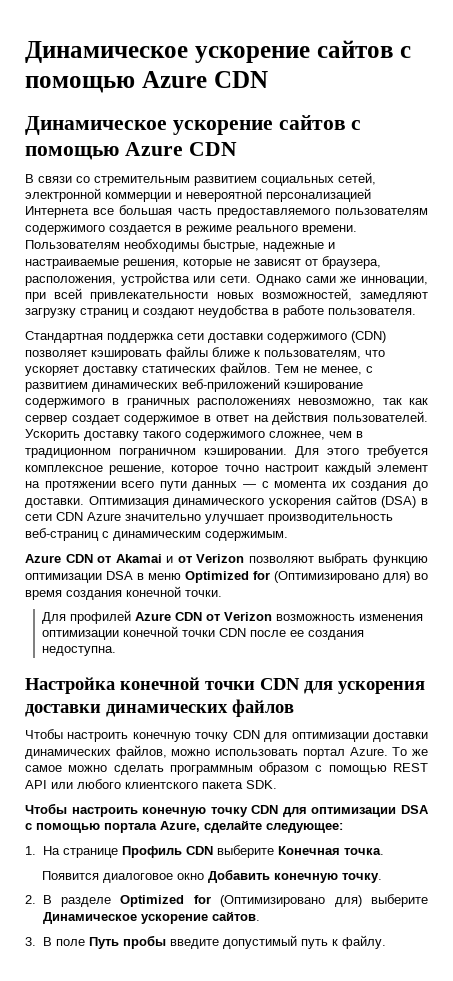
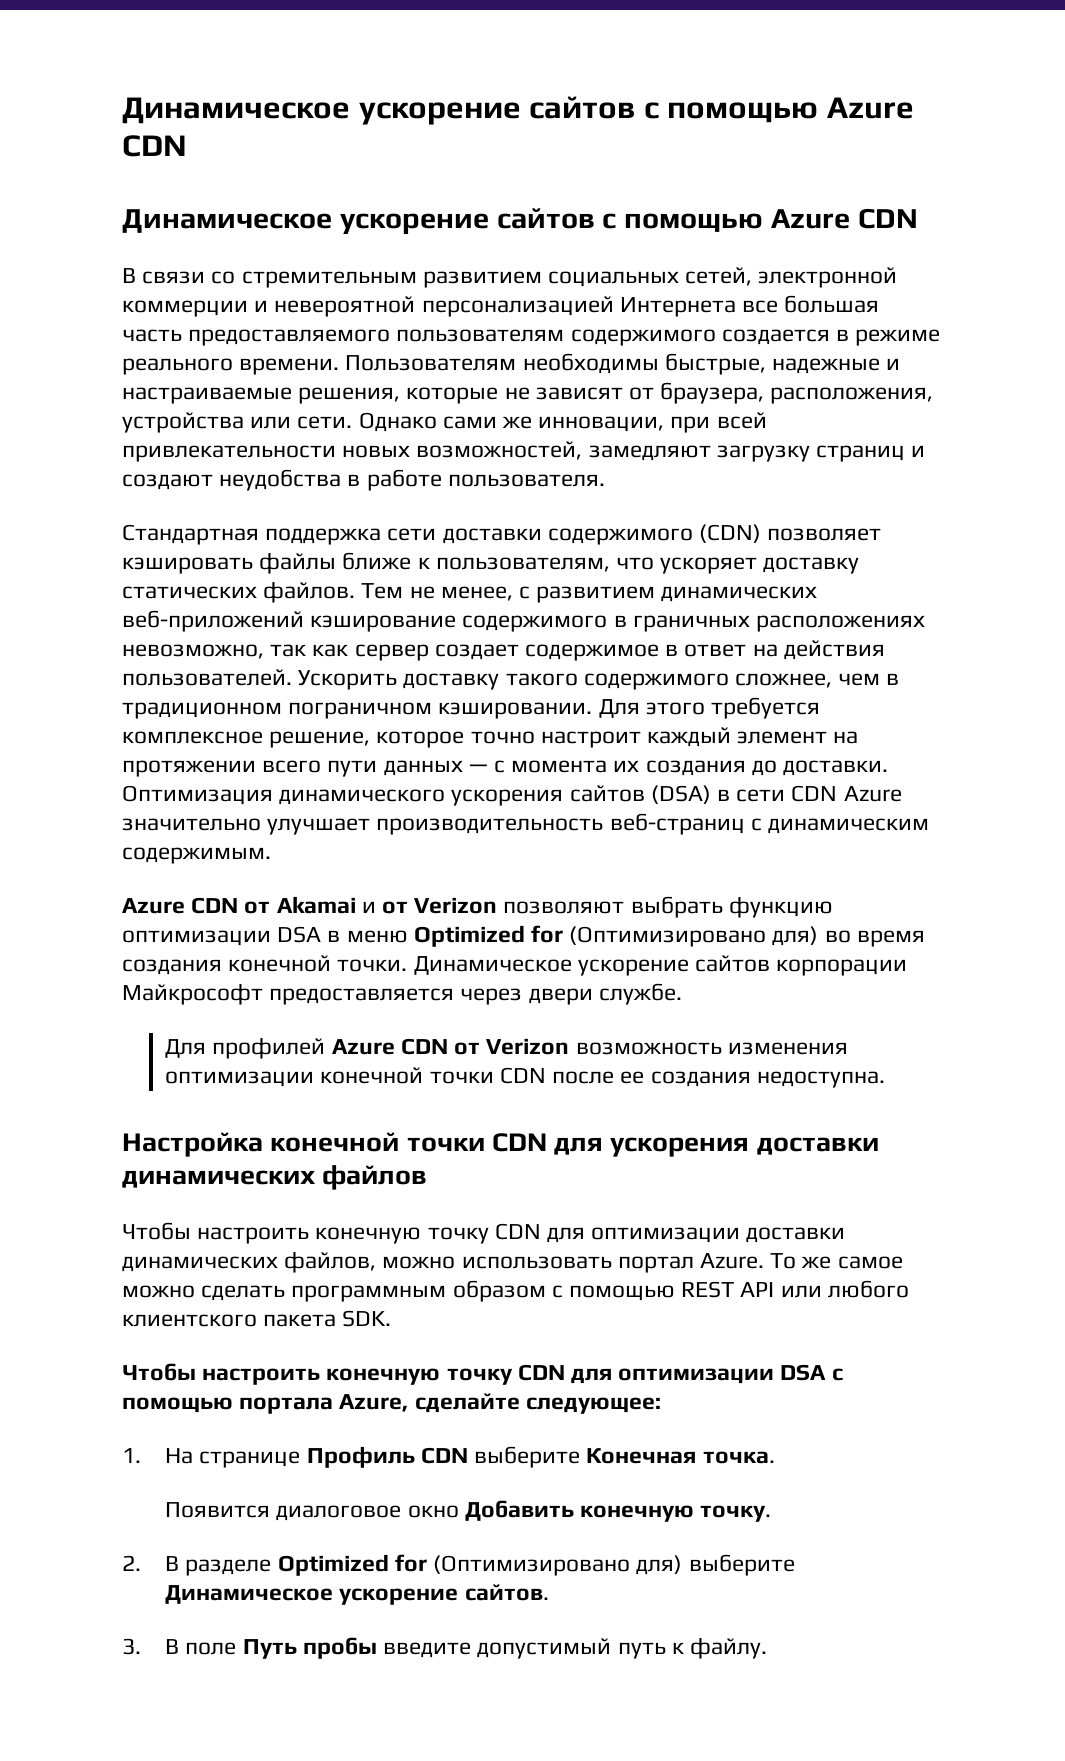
+ Динамическое ускорение сайтов корпорации Майкрософт предоставляется через двери службе.

